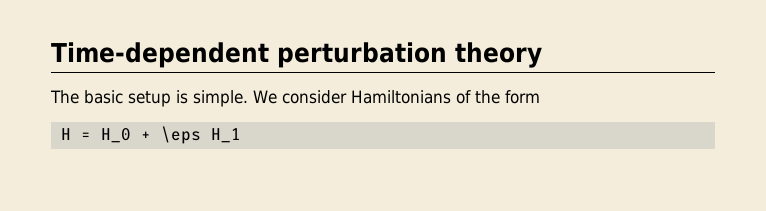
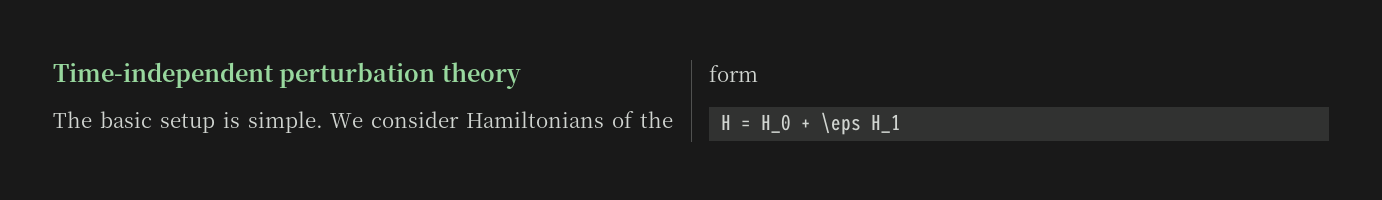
- Time-dependent perturbation theory
+ Time-independent perturbation theory

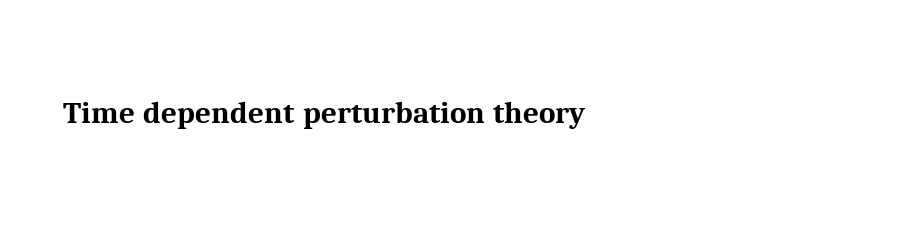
- Time-independent perturbation theory
+ Time dependent perturbation theory
- The basic setup is simple. We consider Hamiltonians of the form
- H = H_0 + \eps H_1

